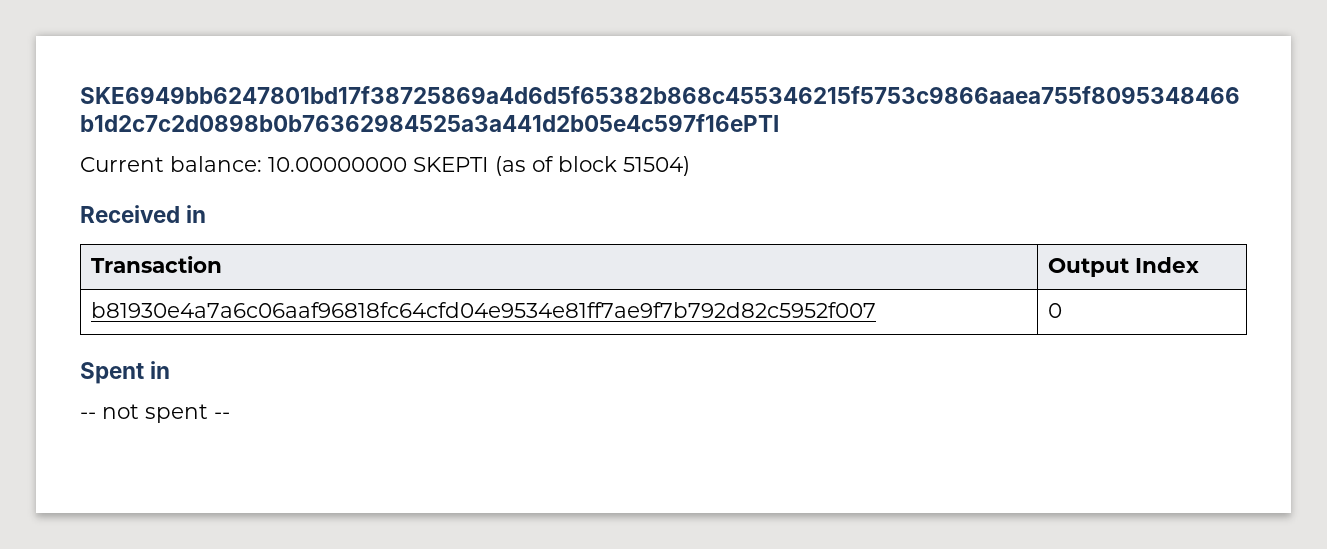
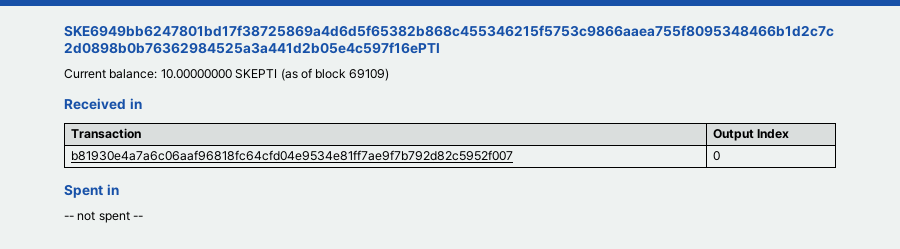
- Current balance: 10.00000000 SKEPTI (as of block 51504)
+ Current balance: 10.00000000 SKEPTI (as of block 69109)

